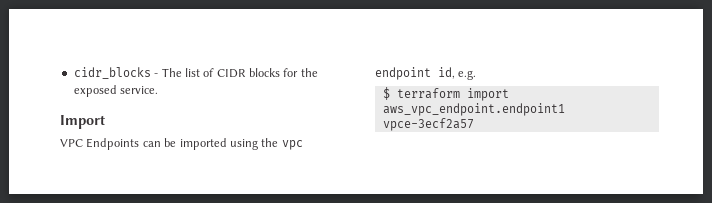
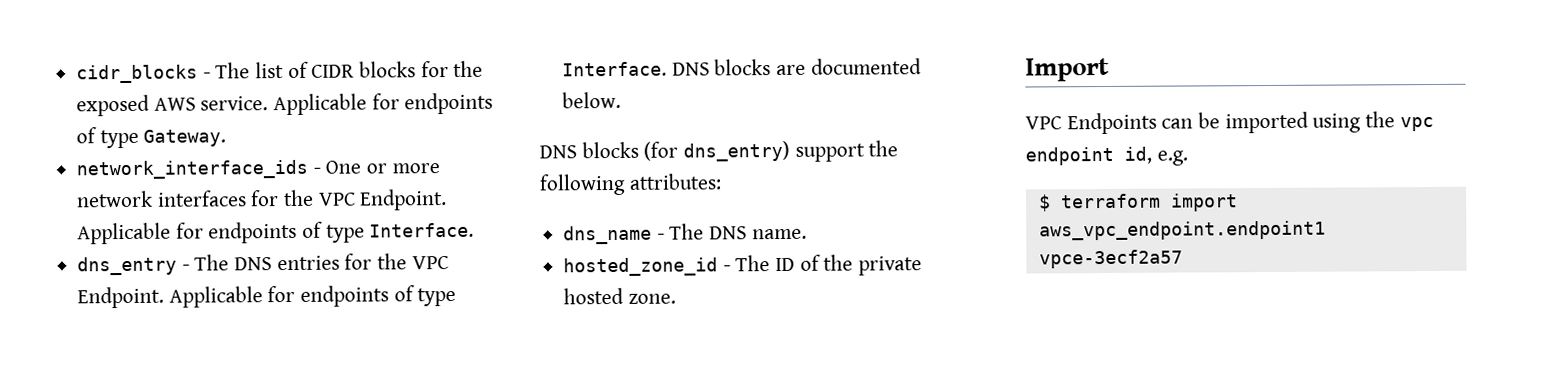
- cidr_blocks - The list of CIDR blocks for the exposed service.
+ cidr_blocks - The list of CIDR blocks for the exposed AWS service. Applicable for endpoints of type Gateway.
+ network_interface_ids - One or more network interfaces for the VPC Endpoint. Applicable for endpoints of type Interface.
+ dns_entry - The DNS entries for the VPC Endpoint. Applicable for endpoints of type Interface. DNS blocks are documented below.
+ DNS blocks (for dns_entry) support the following attributes:
+ dns_name - The DNS name.
+ hosted_zone_id - The ID of the private hosted zone.

